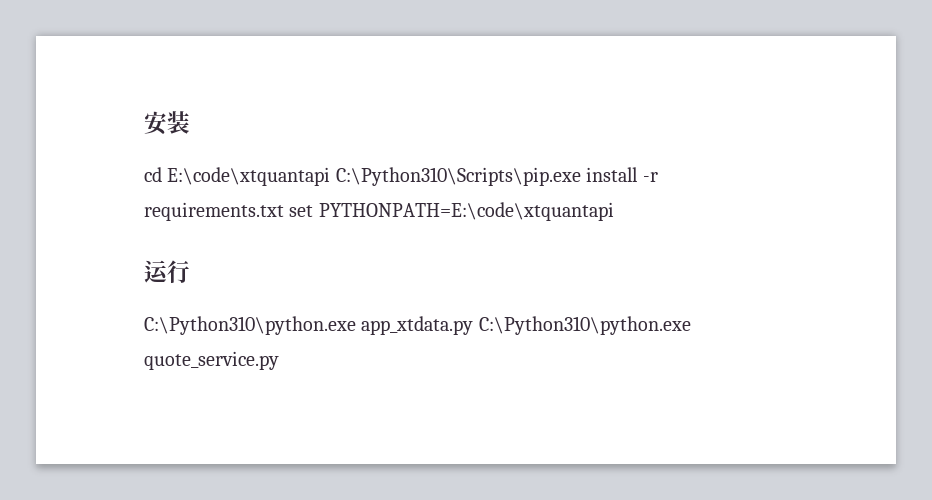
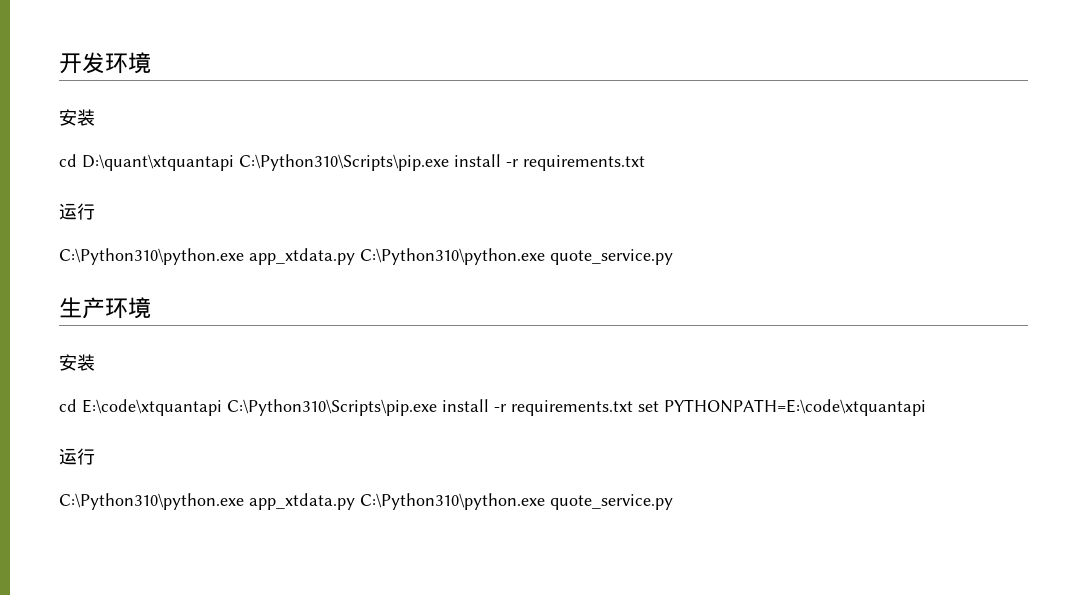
+ 开发环境
+ 安装
+ cd D:\quant\xtquantapi C:\Python310\Scripts\pip.exe install -r requirements.txt
+ 运行
+ C:\Python310\python.exe app_xtdata.py C:\Python310\python.exe quote_service.py
+ 生产环境

